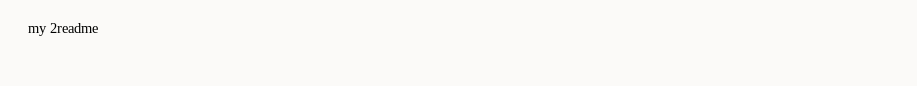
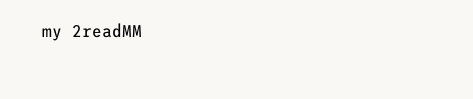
- my 2readme
+ my 2readMM

